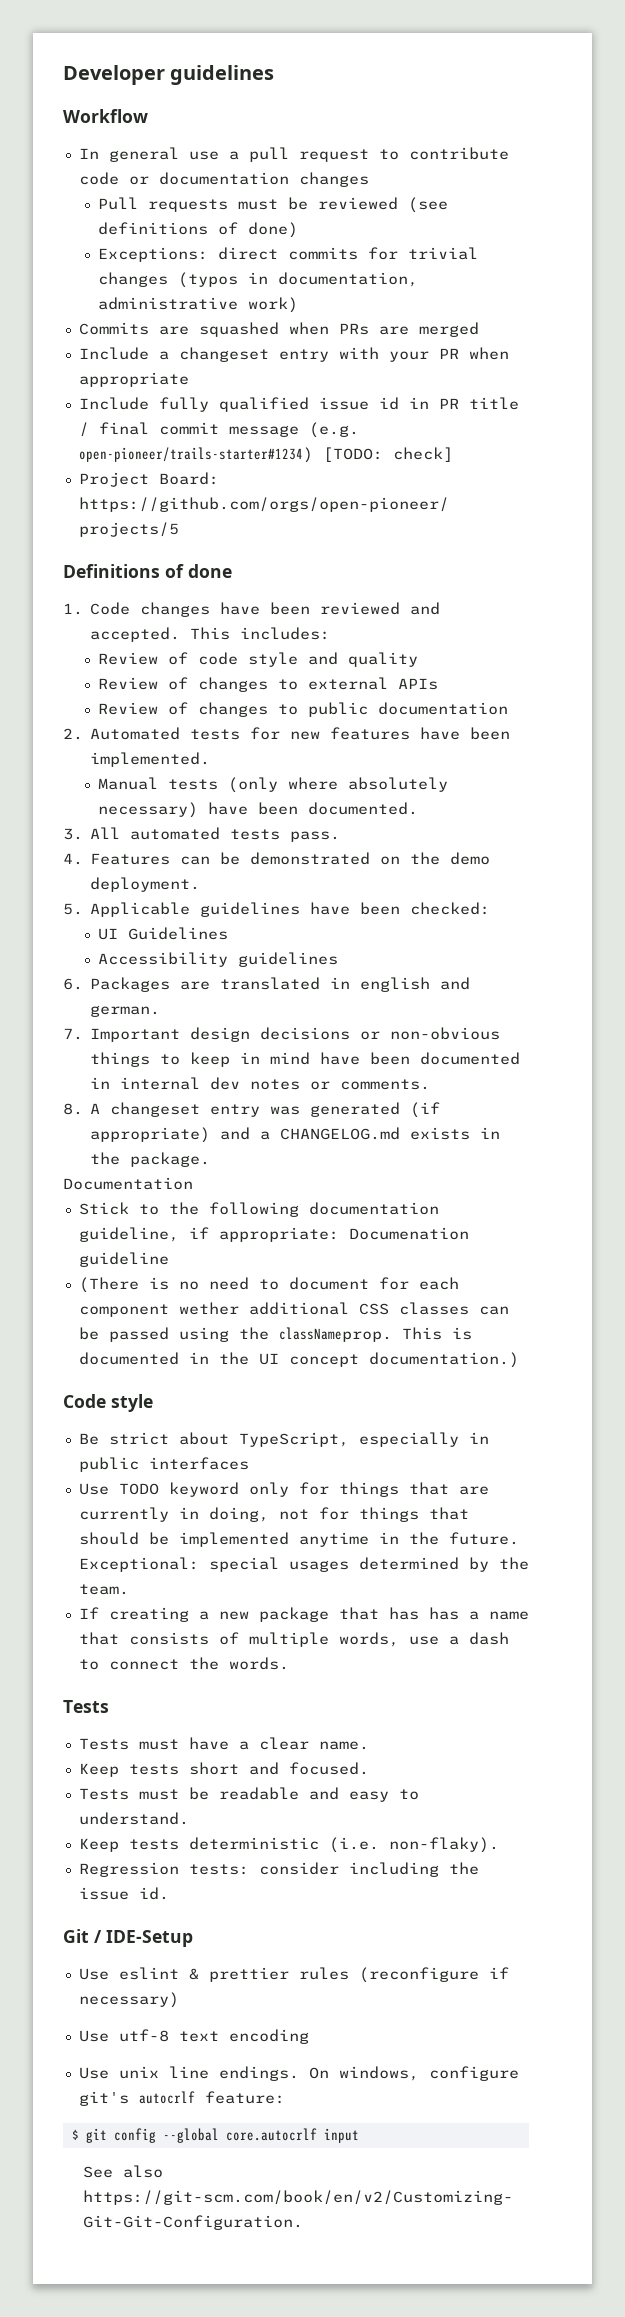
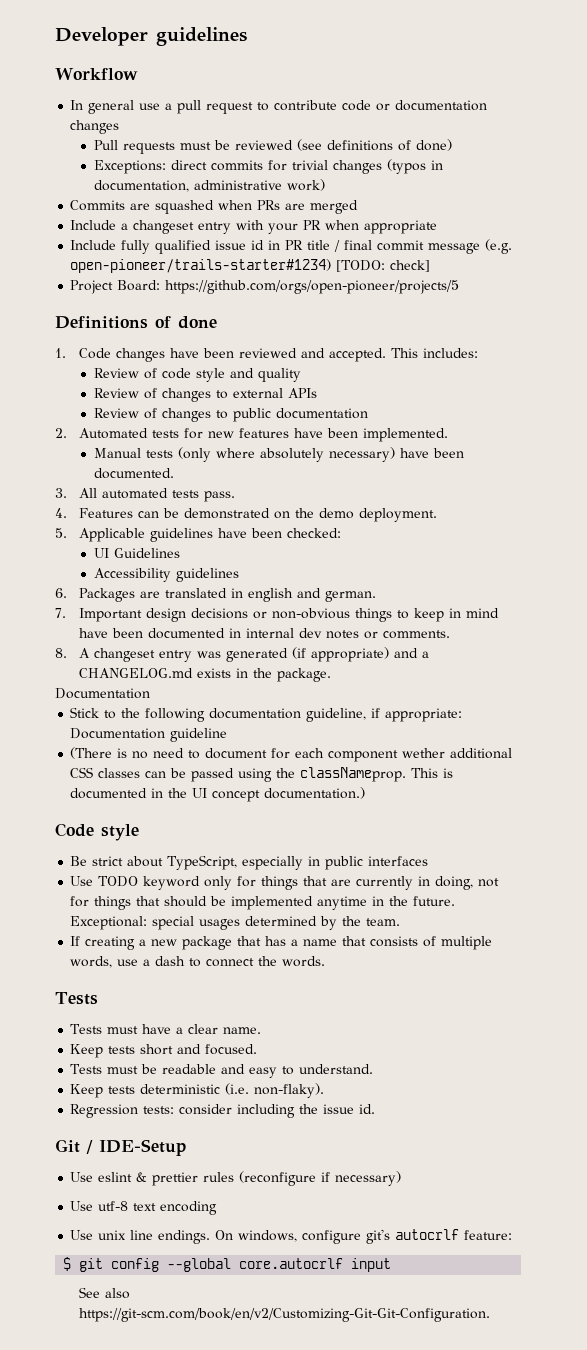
- Stick to the following documentation guideline, if appropriate: Documenation guideline
+ Stick to the following documentation guideline, if appropriate: Documentation guideline
- If creating a new package that has has a name that consists of multiple words, use a dash to connect the words.
+ If creating a new package that has a name that consists of multiple words, use a dash to connect the words.

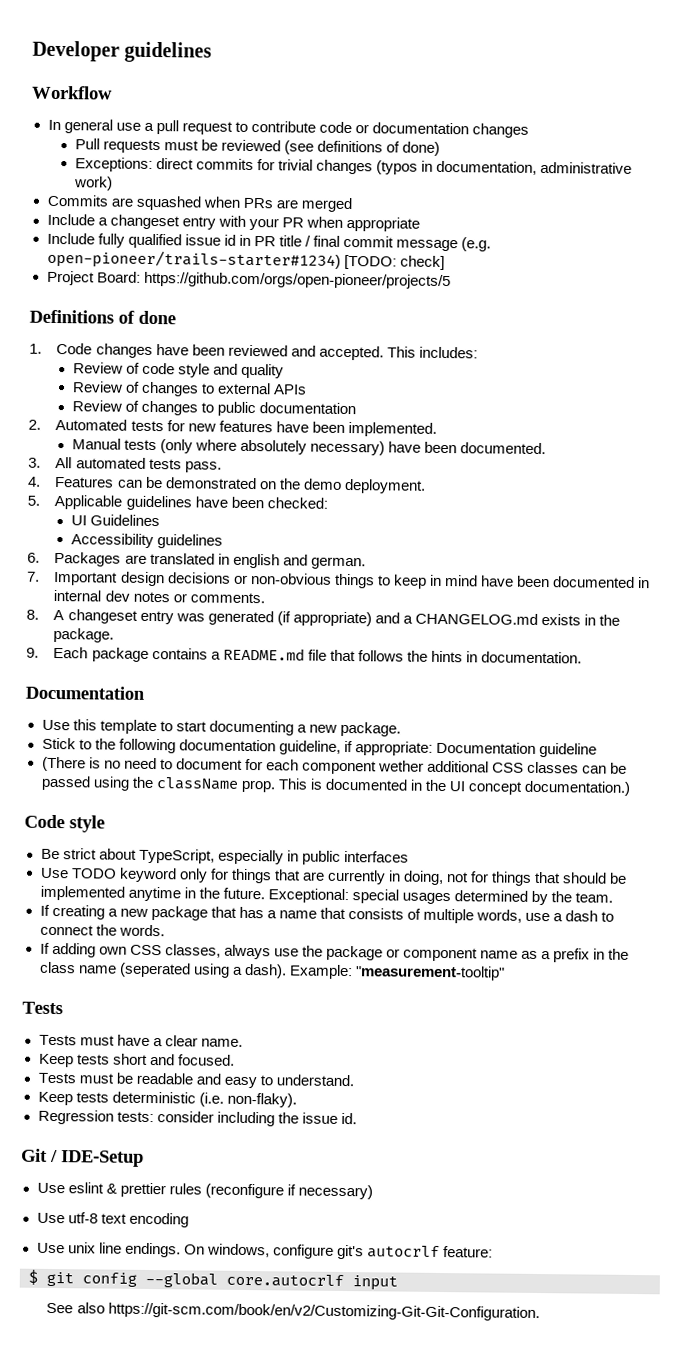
  8. A changeset entry was generated (if appropriate) and a CHANGELOG.md exists in the package.
+ 9. Each package contains a README.md file that follows the hints in documentation.
  Documentation
+ Use this template to start documenting a new package.
- (There is no need to document for each component wether additional CSS classes can be passed using the classNameprop.
+ (There is no need to document for each component wether additional CSS classes can be passed using the className prop.
+ If adding own CSS classes, always use the package or component name as a prefix in the class name (seperated using a dash). Example: "measurement-tooltip"

